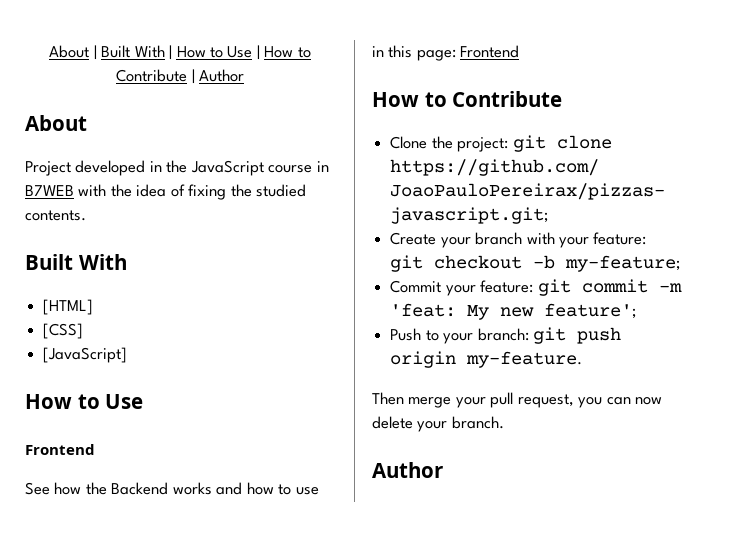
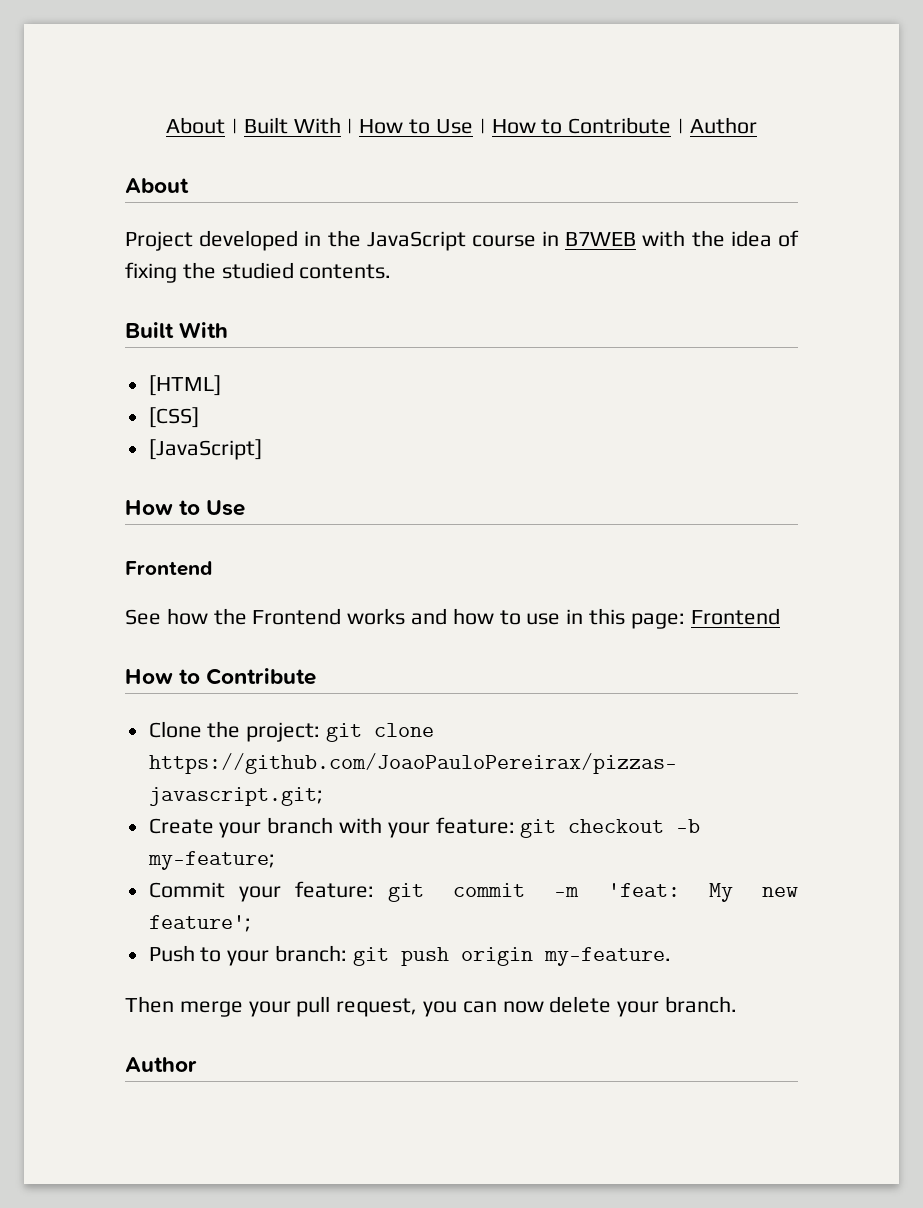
- See how the Backend works and how to use in this page: Frontend
+ See how the Frontend works and how to use in this page: Frontend

